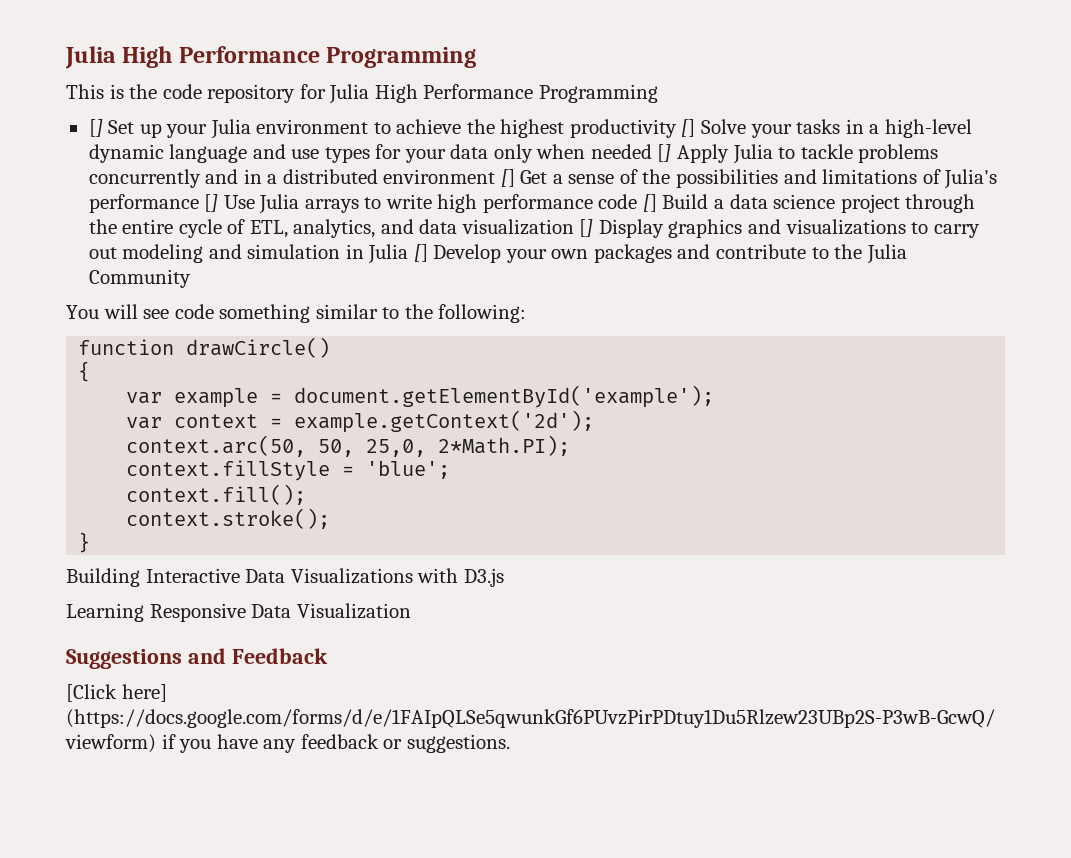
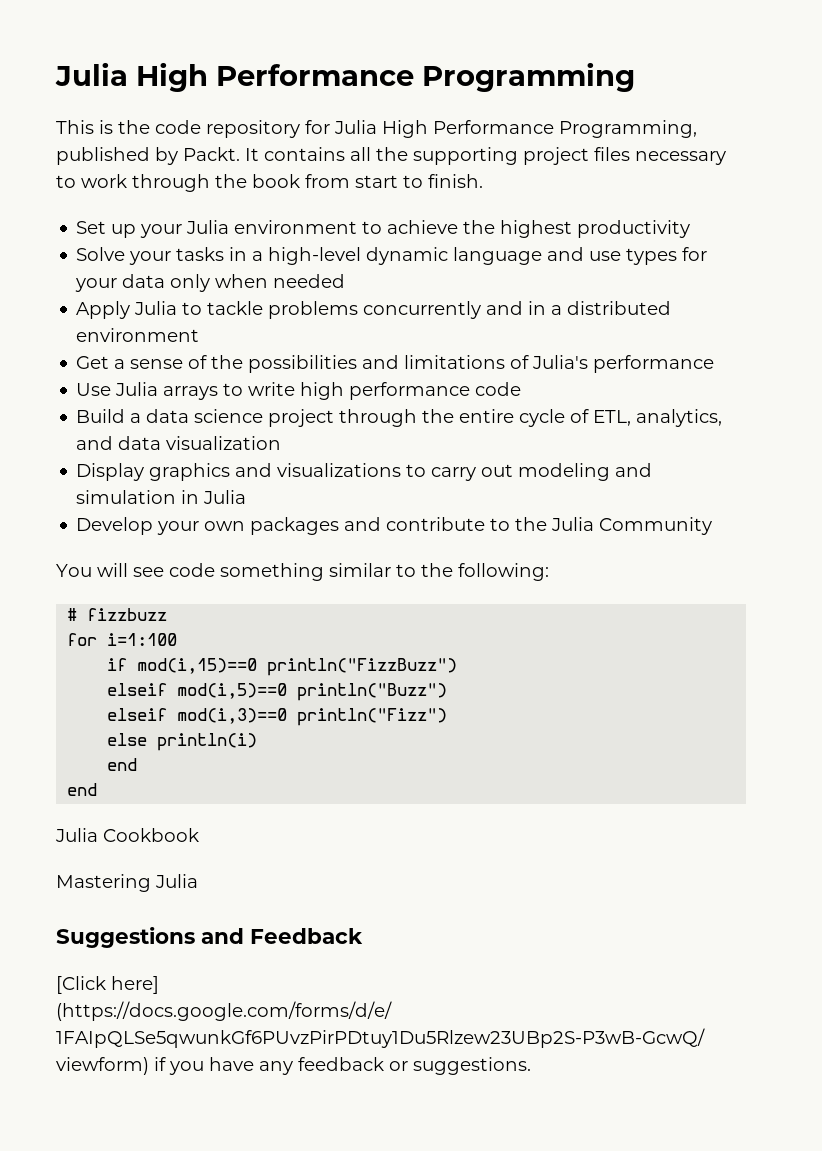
- This is the code repository for Julia High Performance Programming
- [] Set up your Julia environment to achieve the highest productivity [] Solve your tasks in a high-level dynamic language and use types for your data only when needed [] Apply Julia to tackle problems concurrently and in a distributed environment [] Get a sense of the possibilities and limitations of Julia's performance [] Use Julia arrays to write high performance code [] Build a data science project through the entire cycle of ETL, analytics, and data visualization [] Display graphics and visualizations to carry out modeling and simulation in Julia [] Develop your own packages and contribute to the Julia Community
+ This is the code repository for Julia High Performance Programming, published by Packt. It contains all the supporting project files necessary to work through the book from start to finish.
+ Set up your Julia environment to achieve the highest productivity
+ Solve your tasks in a high-level dynamic language and use types for your data only when needed
+ Apply Julia to tackle problems concurrently and in a distributed environment
+ Get a sense of the possibilities and limitations of Julia's performance
+ Use Julia arrays to write high performance code
+ Build a data science project through the entire cycle of ETL, analytics, and data visualization
+ Display graphics and visualizations to carry out modeling and simulation in Julia
+ Develop your own packages and contribute to the Julia Community
- function drawCircle()
- {
- var example = document.getElementById('example');
- var context = example.getContext('2d');
- context.arc(50, 50, 25,0, 2*Math.PI);
- context.fillStyle = 'blue';
- context.fill();
- context.stroke();
- }
- Building Interactive Data Visualizations with D3.js
- Learning Responsive Data Visualization
+ # fizzbuzz
+ for i=1:100
+ if mod(i,15)==0 println("FizzBuzz")
+ elseif mod(i,5)==0 println("Buzz")
+ elseif mod(i,3)==0 println("Fizz")
+ else println(i)
+ end
+ end
+ Julia Cookbook
+ Mastering Julia

